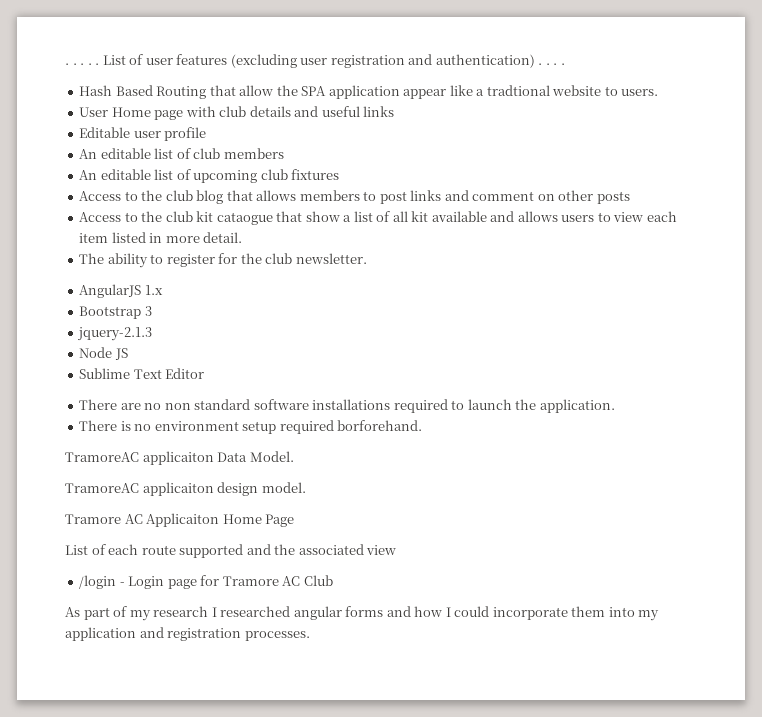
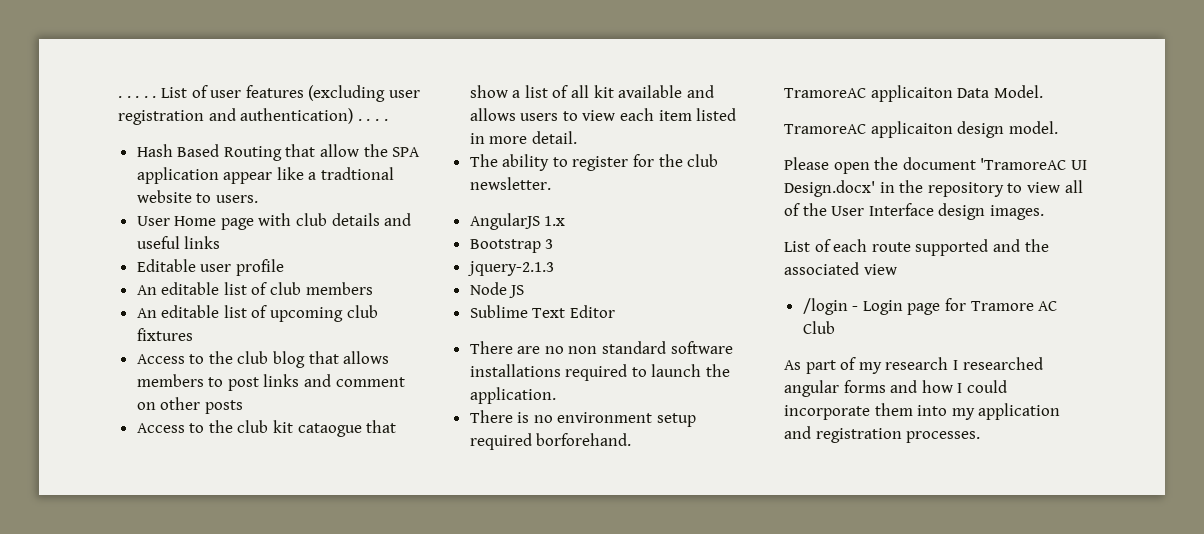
- Tramore AC Applicaiton Home Page
+ Please open the document 'TramoreAC UI Design.docx' in the repository to view all of the User Interface design images.

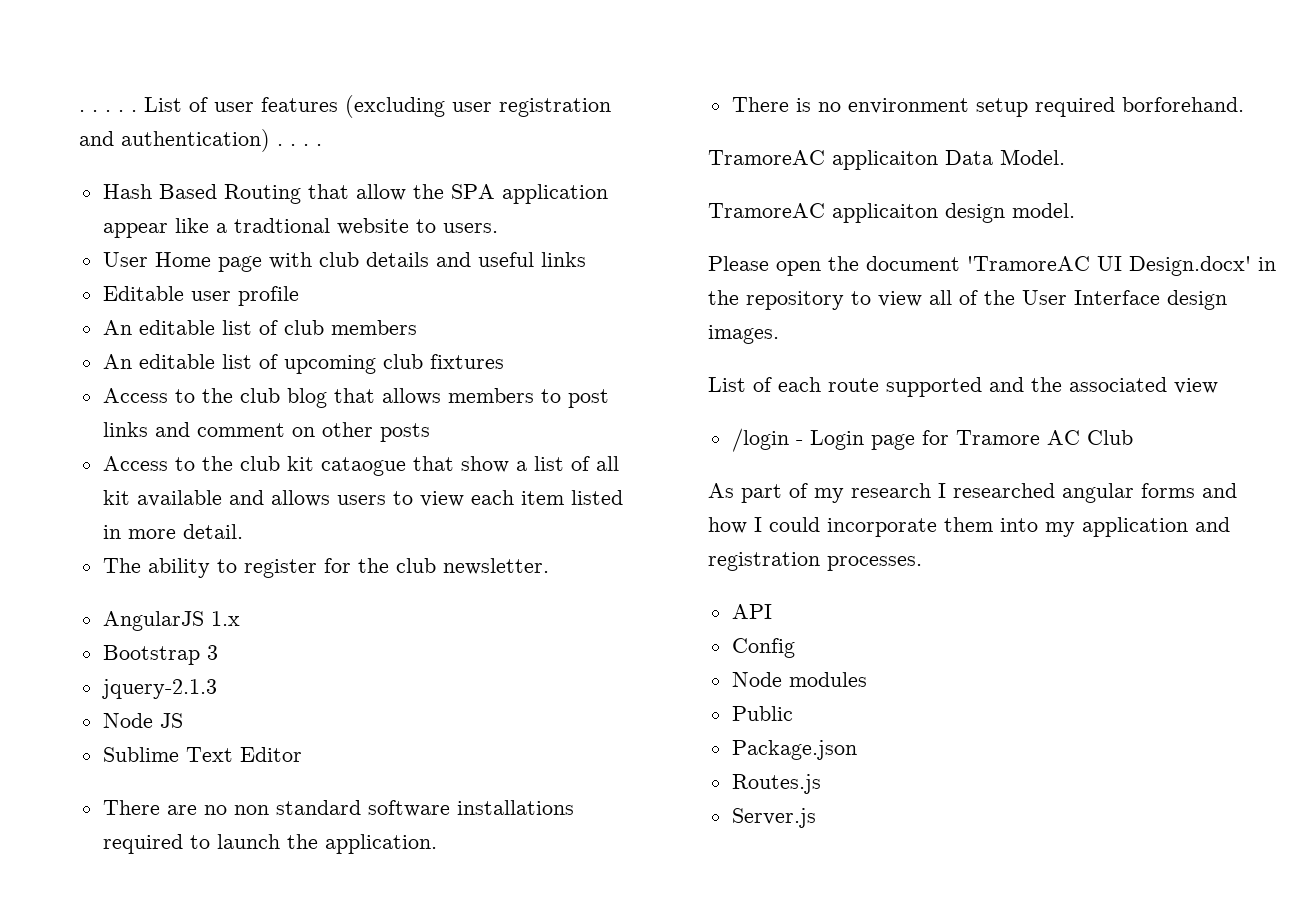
+ API
+ Config
+ Node modules
+ Public
+ Package.json
+ Routes.js
+ Server.js

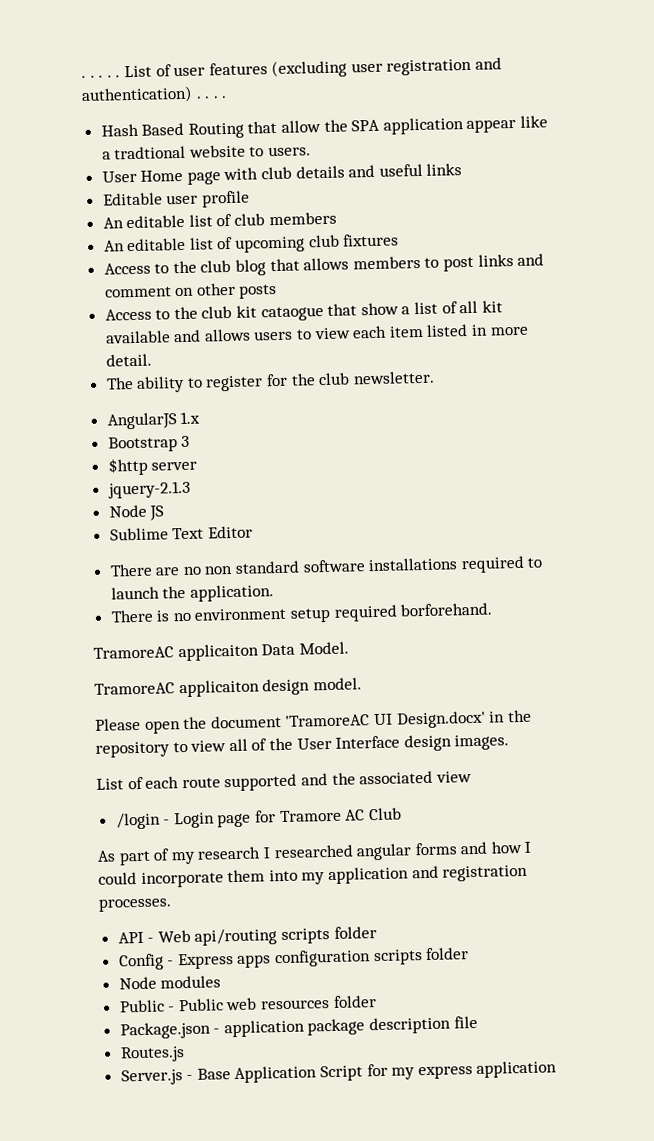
+ $http server
- API
- Config
+ API - Web api/routing scripts folder
+ Config - Express apps configuration scripts folder
  Node modules
- Public
- Package.json
+ Public - Public web resources folder
+ Package.json - application package description file
  Routes.js
- Server.js
+ Server.js - Base Application Script for my express application

